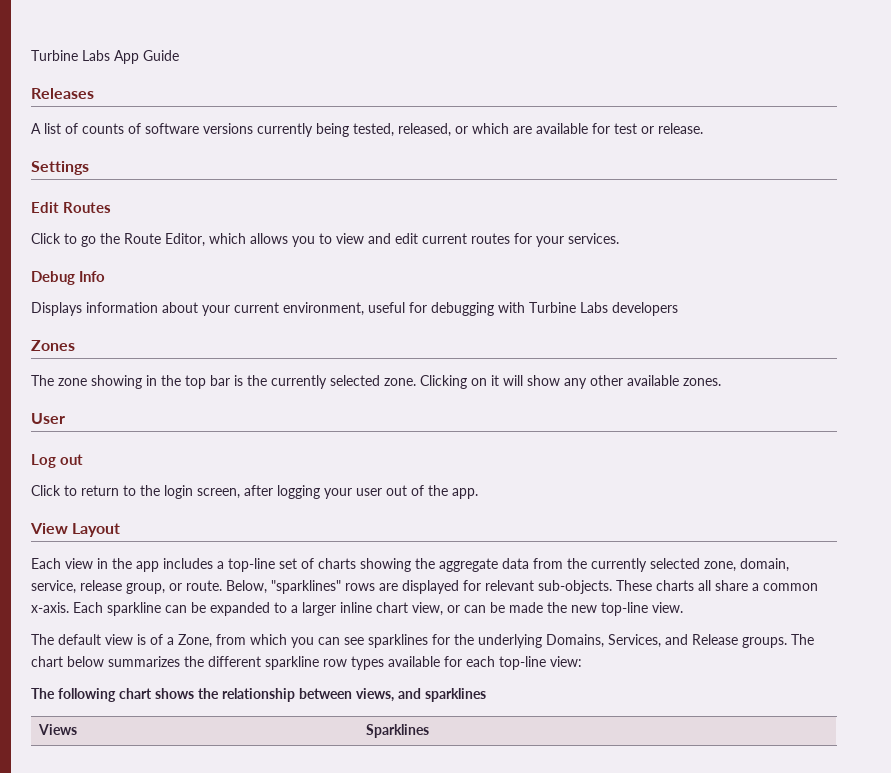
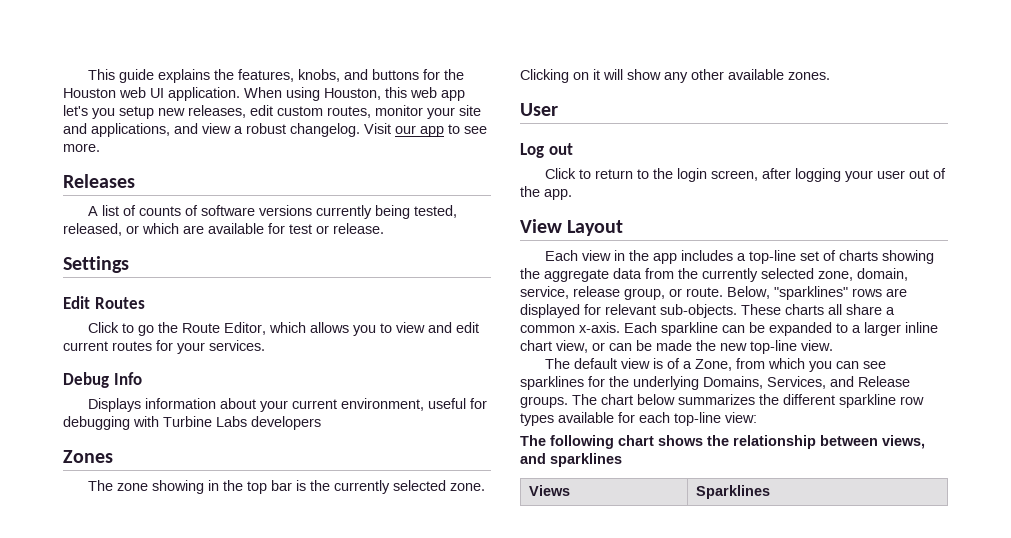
- Turbine Labs App Guide
+ This guide explains the features, knobs, and buttons for the Houston web UI application. When using Houston, this web app let's you setup new releases, edit custom routes, monitor your site and applications, and view a robust changelog. Visit our app to see more.

